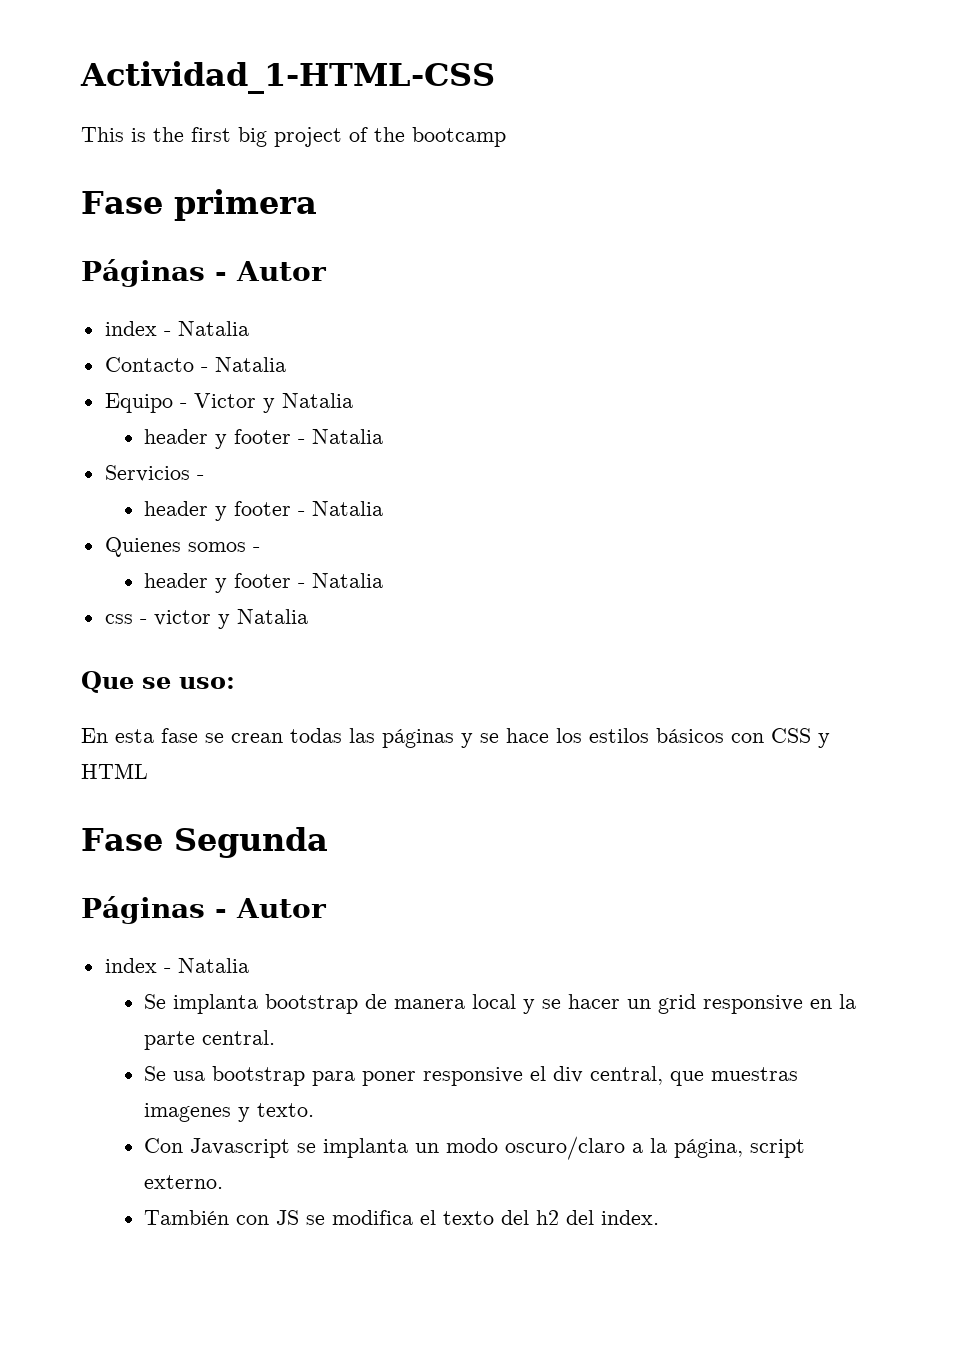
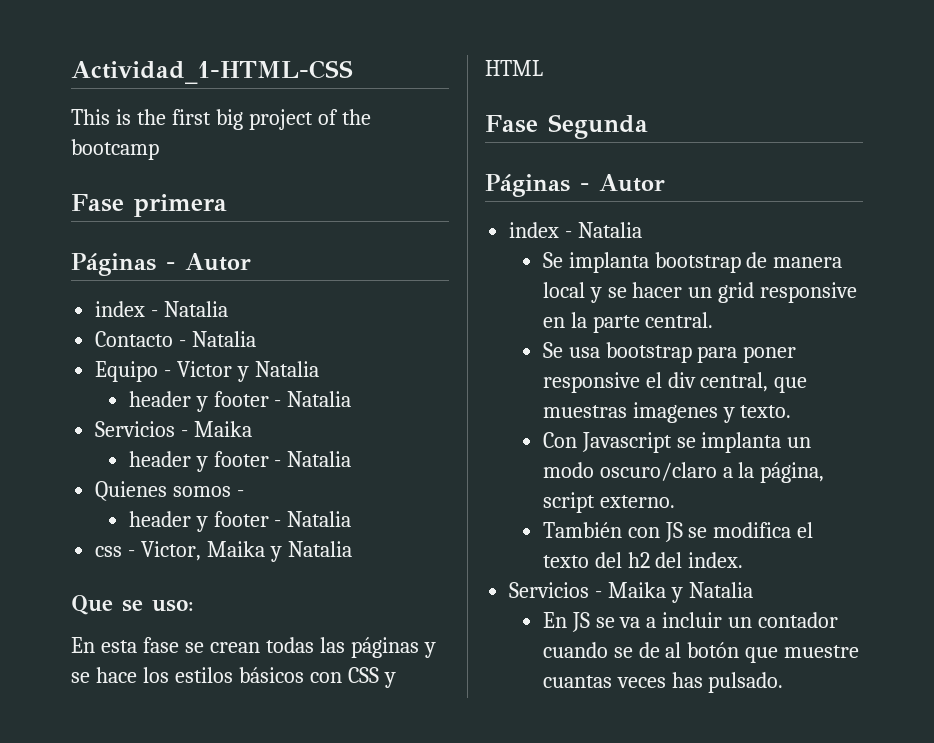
  Equipo - Victor y Natalia
  header y footer - Natalia
- Servicios -
+ Servicios - Maika
- css - victor y Natalia
+ css - Victor, Maika y Natalia
+ Servicios - Maika y Natalia
+ En JS se va a incluir un contador cuando se de al botón que muestre cuantas veces has pulsado.

